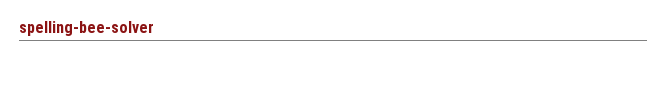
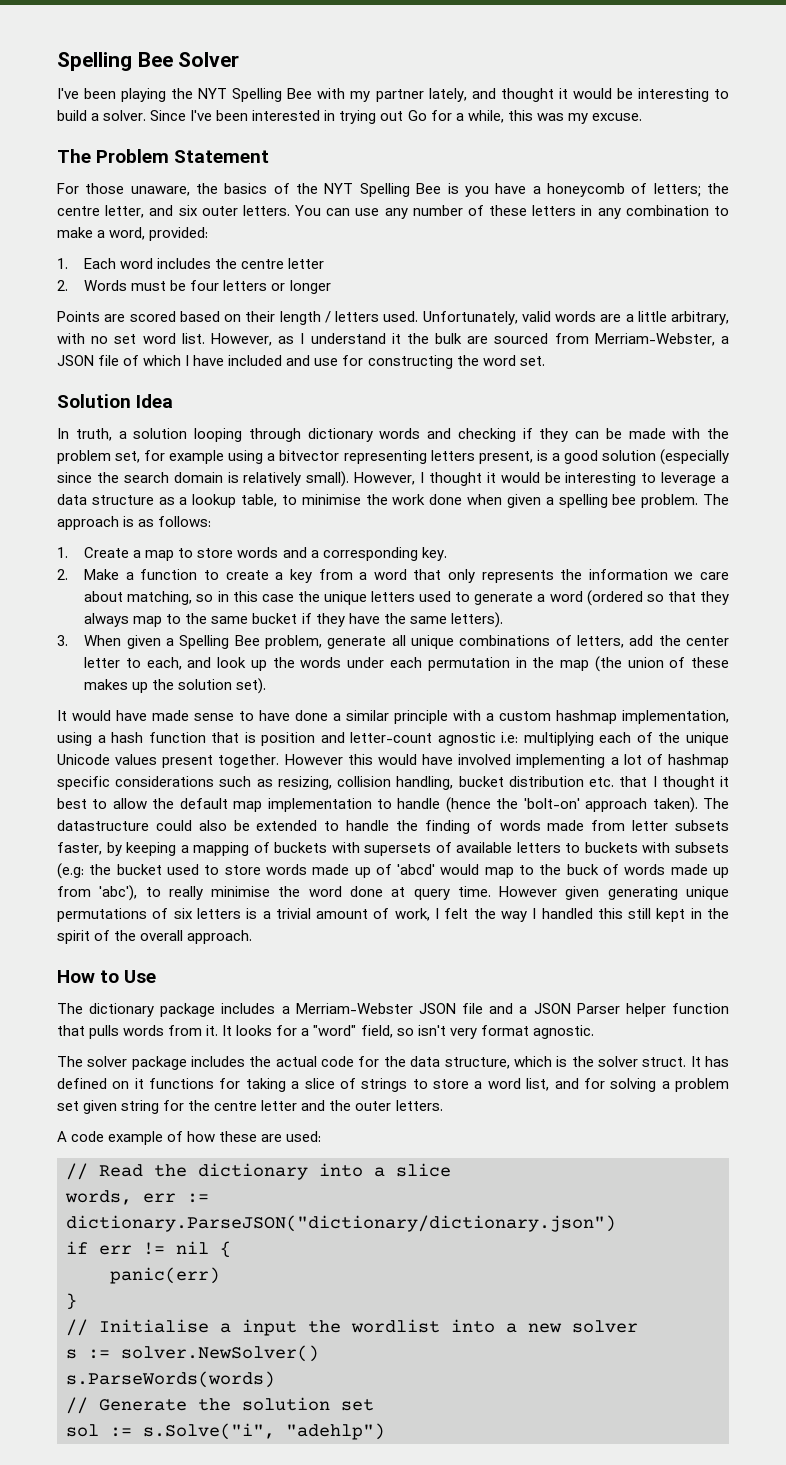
- spelling-bee-solver
+ Spelling Bee Solver
+ I've been playing the NYT Spelling Bee with my partner lately, and thought it would be interesting to build a solver. Since I've been interested in trying out Go for a while, this was my excuse.
+ The Problem Statement
+ For those unaware, the basics of the NYT Spelling Bee is you have a honeycomb of letters; the centre letter, and six outer letters. You can use any number of these letters in any combination to make a word, provided:
+ 1. Each word includes the centre letter
+ 2. Words must be four letters or longer
+ Points are scored based on their length / letters used. Unfortunately, valid words are a little arbitrary, with no set word list. However, as I understand it the bulk are sourced from Merriam-Webster, a JSON file of which I have included and use for constructing the word set.
+ Solution Idea
+ In truth, a solution looping through dictionary words and checking if they can be made with the problem set, for example using a bitvector representing letters present, is a good solution (especially since the search domain is relatively small). However, I thought it would be interesting to leverage a data structure as a lookup table, to minimise the work done when given a spelling bee problem. The approach is as follows:
+ 1. Create a map to store words and a corresponding key.
+ 2. Make a function to create a key from a word that only represents the information we care about matching, so in this case the unique letters used to generate a word (ordered so that they always map to the same bucket if they have the same letters).
+ 3. When given a Spelling Bee problem, generate all unique combinations of letters, add the center letter to each, and look up the words under each permutation in the map (the union of these makes up the solution set).
+ It would have made sense to have done a similar principle with a custom hashmap implementation, using a hash function that is position and letter-count agnostic i.e: multiplying each of the unique Unicode values present together. However this would have involved implementing a lot of hashmap specific considerations such as resizing, collision handling, bucket distribution etc. that I thought it best to allow the default map implementation to handle (hence the 'bolt-on' approach taken). The datastructure could also be extended to handle the finding of words made from letter subsets faster, by keeping a mapping of buckets with supersets of available letters to buckets with subsets (e.g: the bucket used to store words made up of 'abcd' would map to the buck of words made up from 'abc'), to really minimise the word done at query time. However given generating unique permutations of six letters is a trivial amount of work, I felt the way I handled this still kept in the spirit of the overall approach.
+ How to Use
+ The dictionary package includes a Merriam-Webster JSON file and a JSON Parser helper function that pulls words from it. It looks for a "word" field, so isn't very format agnostic.
+ The solver package includes the actual code for the data structure, which is the solver struct. It has defined on it functions for taking a slice of strings to store a word list, and for solving a problem set given string for the centre letter and the outer letters.
+ A code example of how these are used:
+ // Read the dictionary into a slice
+ words, err := dictionary.ParseJSON("dictionary/dictionary.json")
+ if err != nil {
+ panic(err)
+ }
+ // Initialise a input the wordlist into a new solver
+ s := solver.NewSolver()
+ s.ParseWords(words)
+ // Generate the solution set
+ sol := s.Solve("i", "adehlp")

